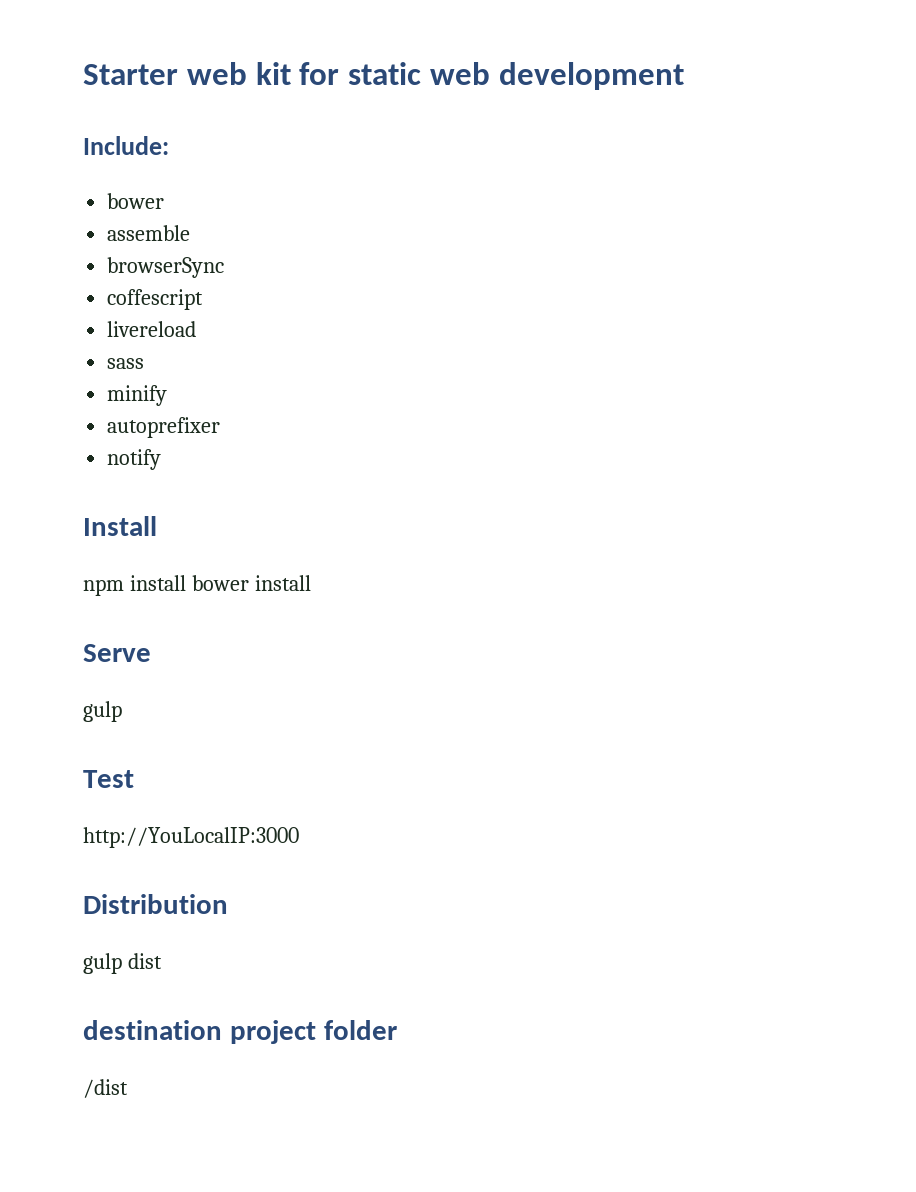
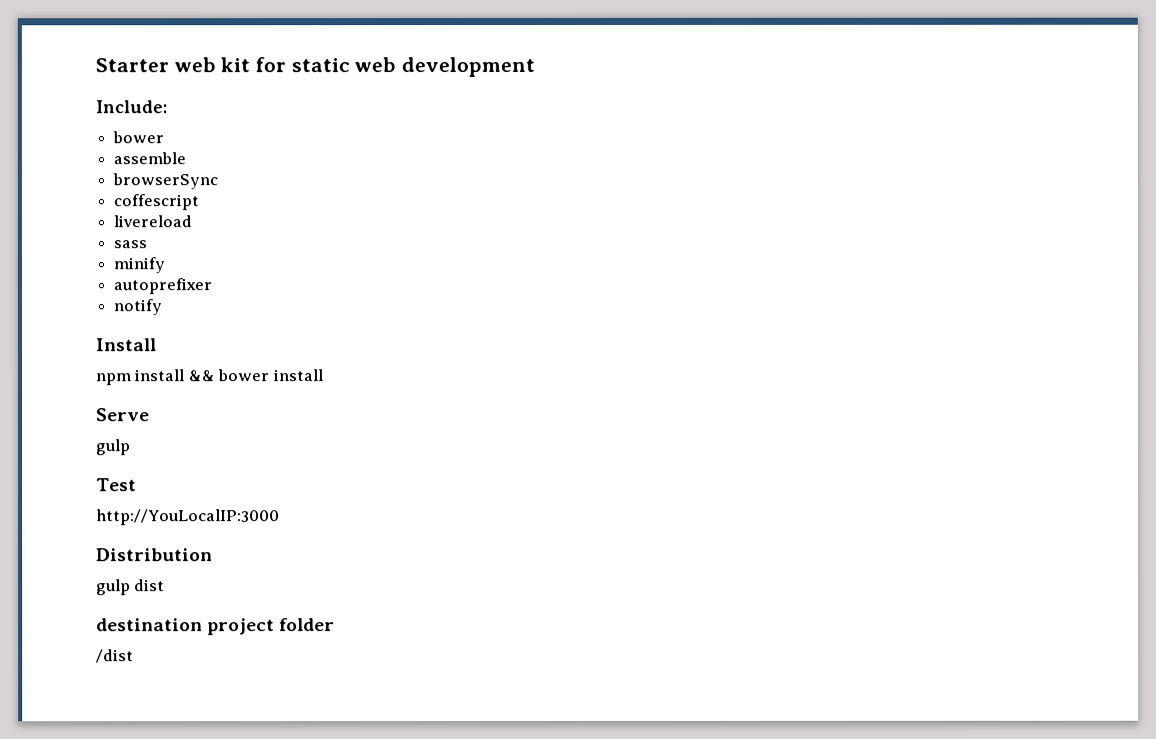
- npm install bower install
+ npm install && bower install

